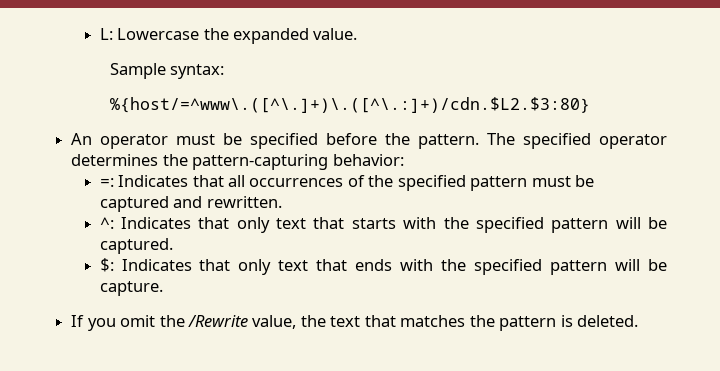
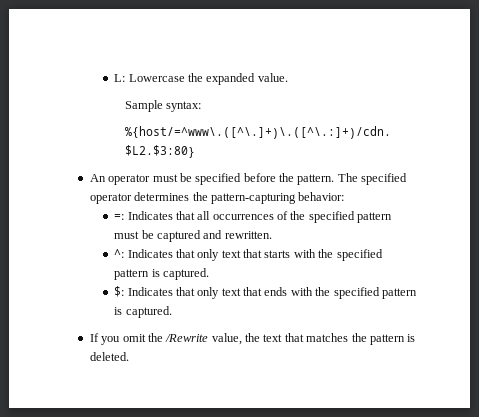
- ^: Indicates that only text that starts with the specified pattern will be captured.
+ ^: Indicates that only text that starts with the specified pattern is captured.
- $: Indicates that only text that ends with the specified pattern will be capture.
+ $: Indicates that only text that ends with the specified pattern is captured.

